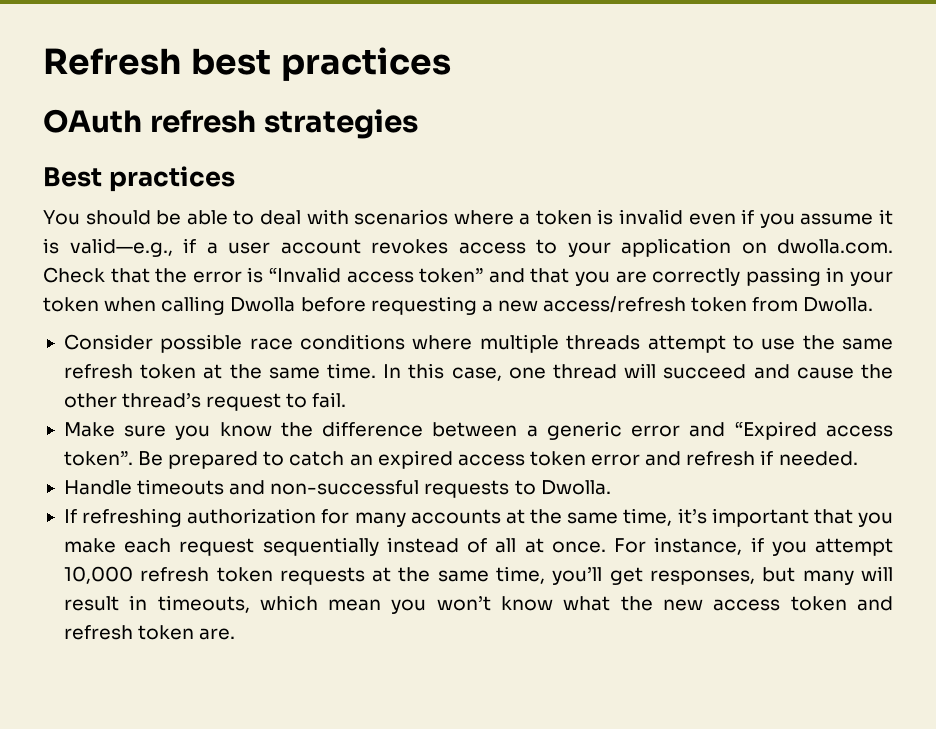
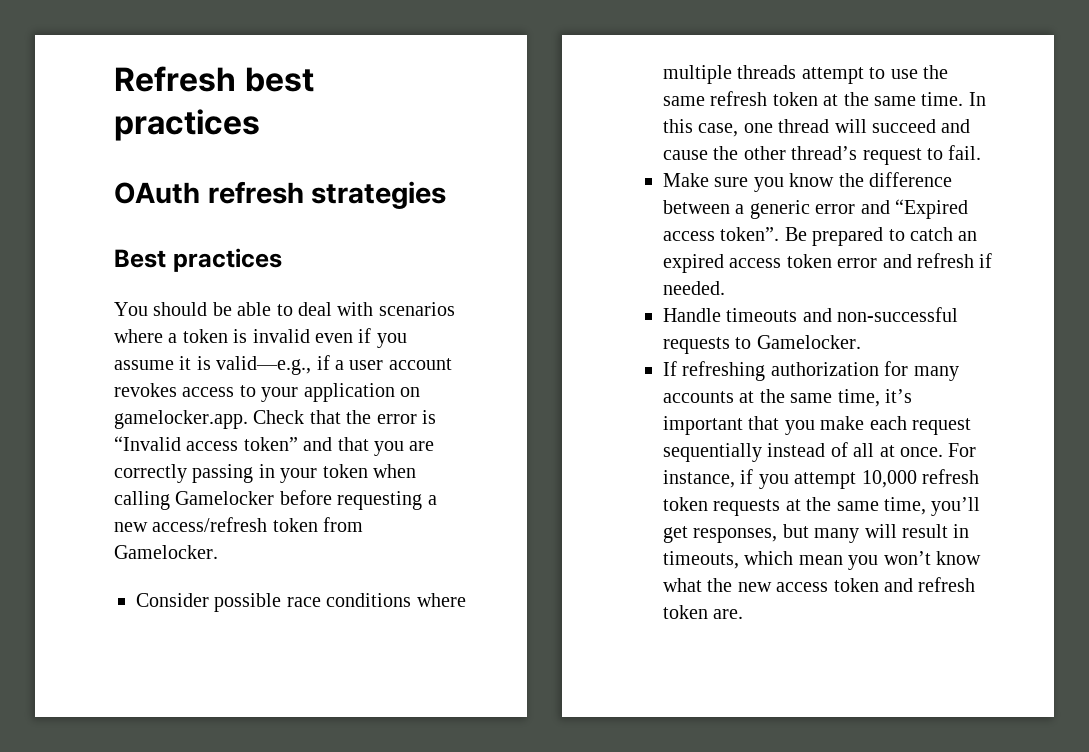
- You should be able to deal with scenarios where a token is invalid even if you assume it is valid—e.g., if a user account revokes access to your application on dwolla.com. Check that the error is “Invalid access token” and that you are correctly passing in your token when calling Dwolla before requesting a new access/refresh token from Dwolla.
+ You should be able to deal with scenarios where a token is invalid even if you assume it is valid—e.g., if a user account revokes access to your application on gamelocker.app. Check that the error is “Invalid access token” and that you are correctly passing in your token when calling Gamelocker before requesting a new access/refresh token from Gamelocker.
- Handle timeouts and non-successful requests to Dwolla.
+ Handle timeouts and non-successful requests to Gamelocker.

